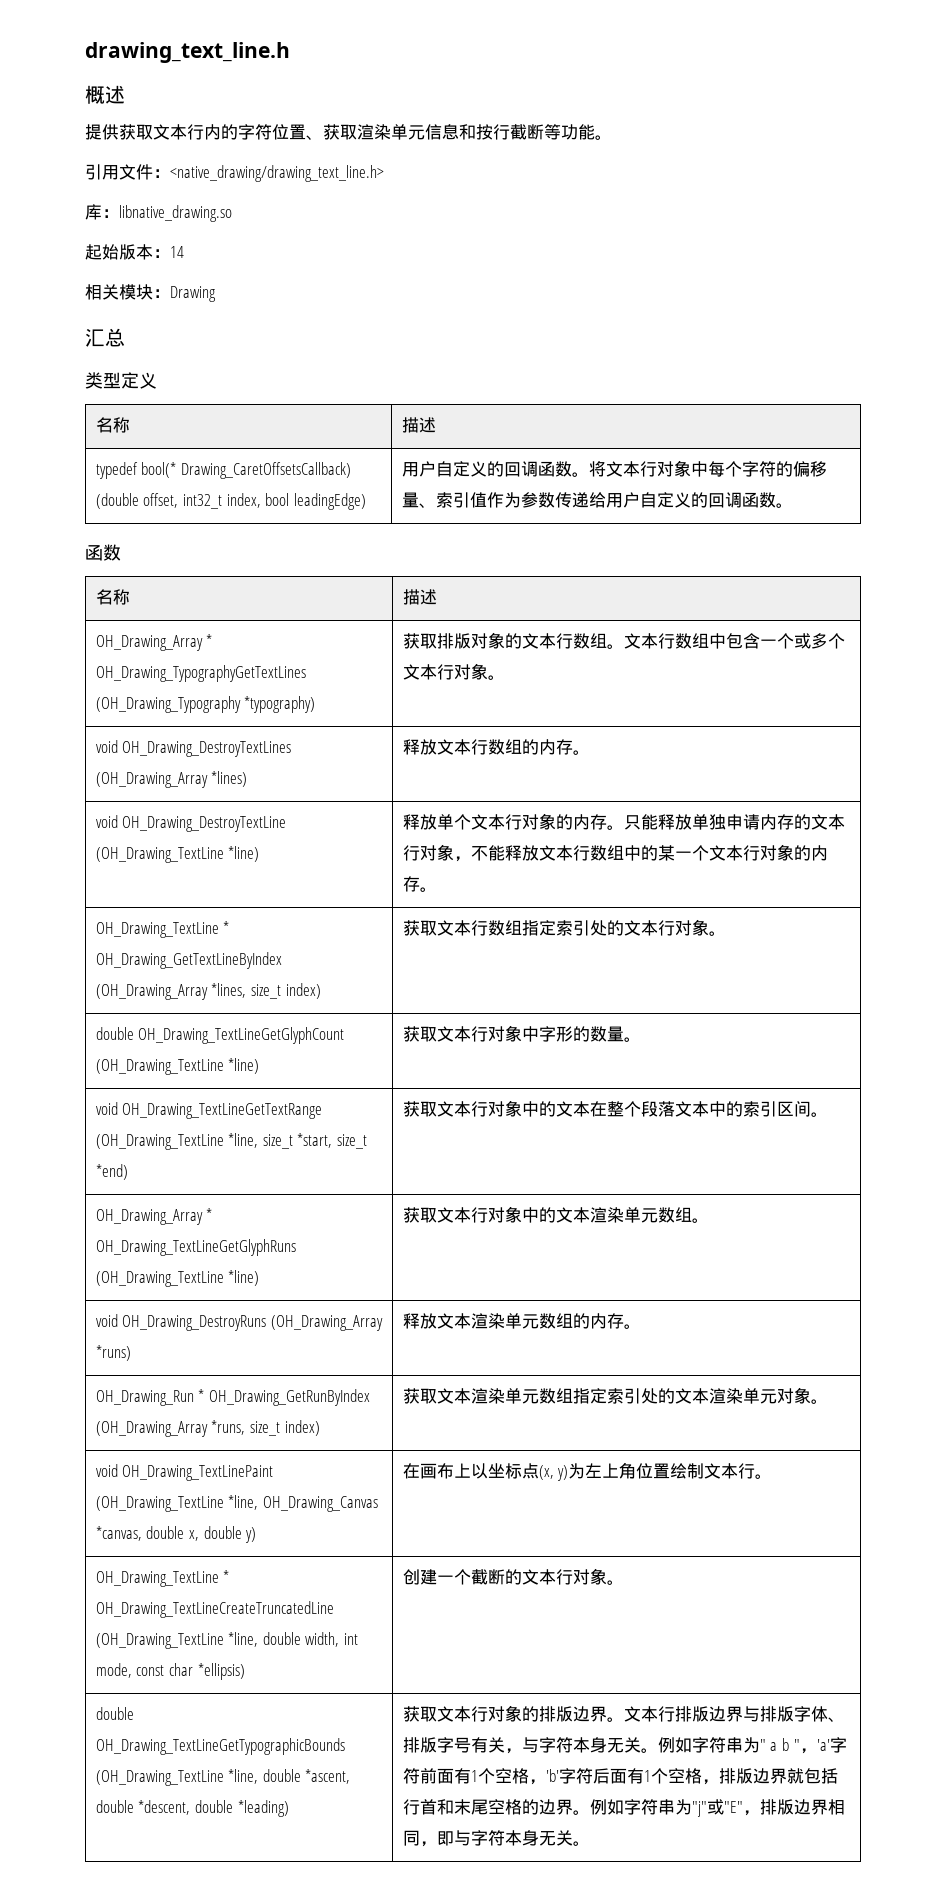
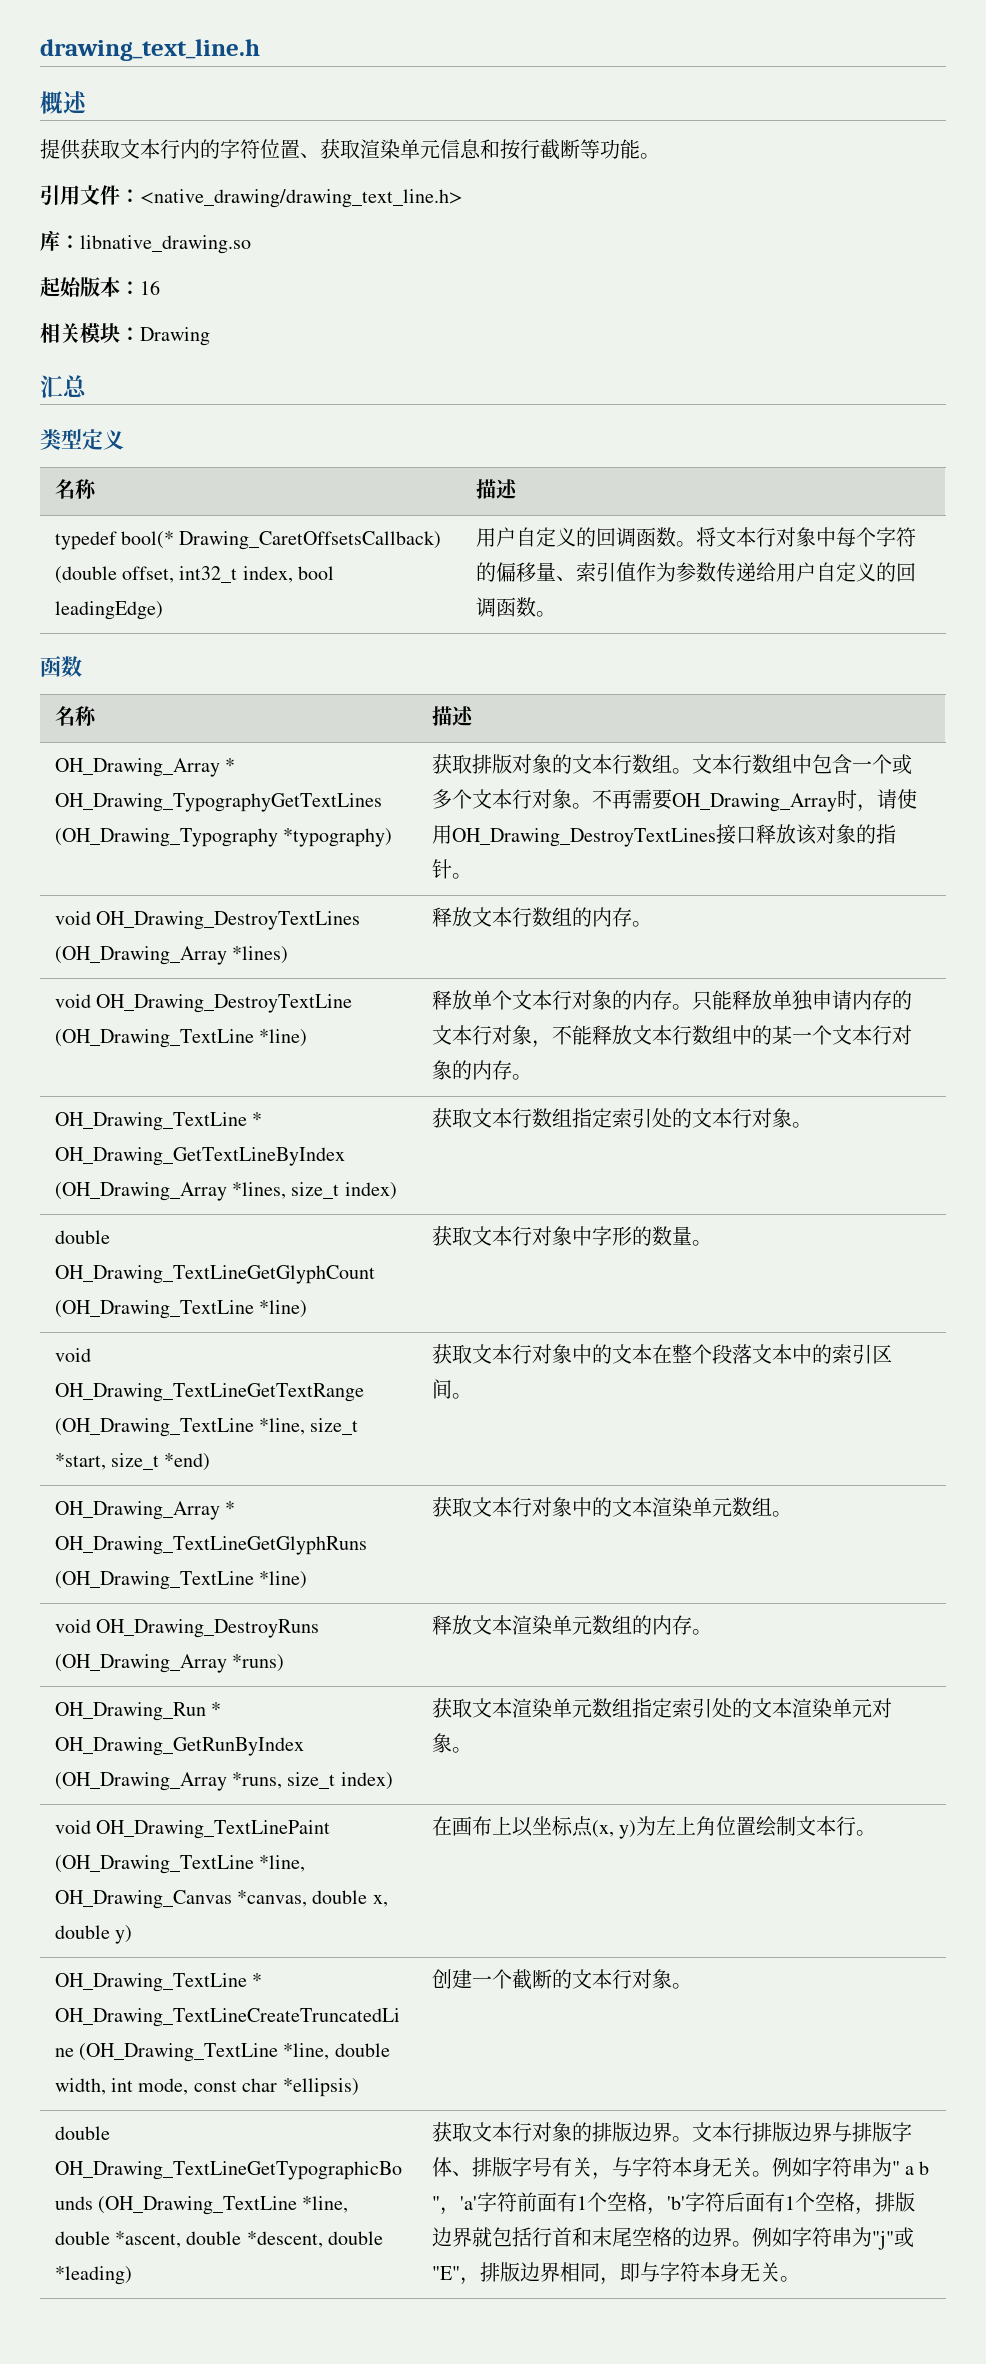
- 起始版本：14
+ 起始版本：16
- OH_Drawing_Array * OH_Drawing_TypographyGetTextLines (OH_Drawing_Typography *typography) | 获取排版对象的文本行数组。文本行数组中包含一个或多个文本行对象。
+ OH_Drawing_Array * OH_Drawing_TypographyGetTextLines (OH_Drawing_Typography *typography) | 获取排版对象的文本行数组。文本行数组中包含一个或多个文本行对象。不再需要OH_Drawing_Array时，请使用OH_Drawing_DestroyTextLines接口释放该对象的指针。

